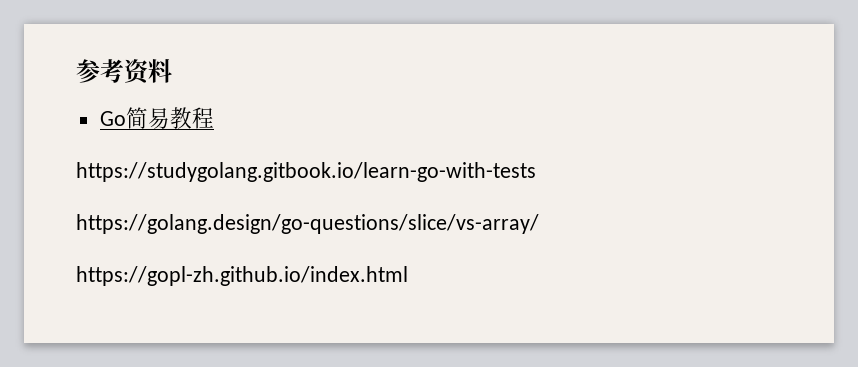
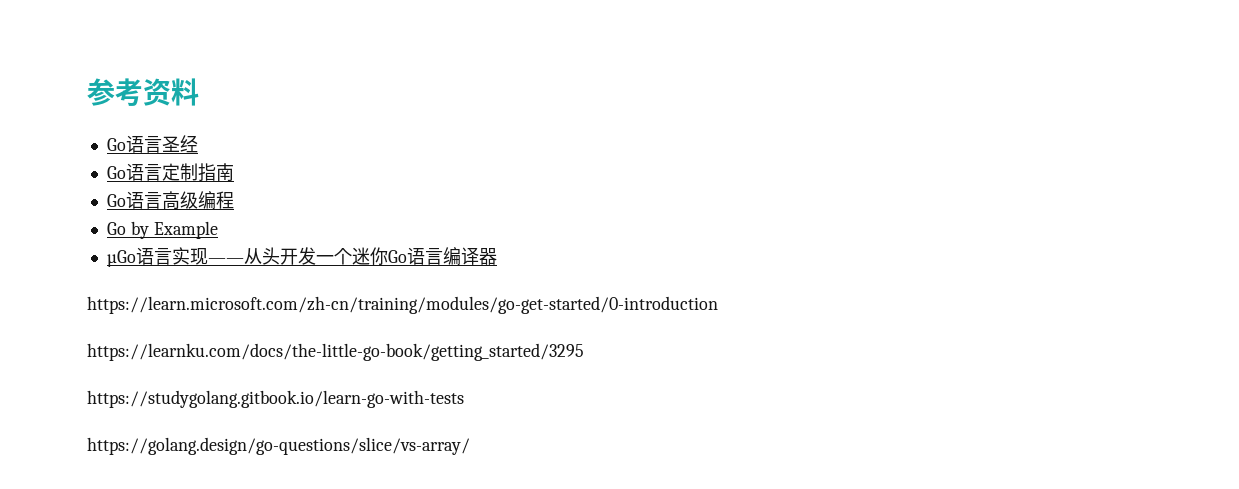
- Go简易教程
+ Go语言圣经
+ Go语言定制指南
+ Go语言高级编程
+ Go by Example
+ µGo语言实现——从头开发一个迷你Go语言编译器
+ https://learn.microsoft.com/zh-cn/training/modules/go-get-started/0-introduction
+ https://learnku.com/docs/the-little-go-book/getting_started/3295
- https://gopl-zh.github.io/index.html

